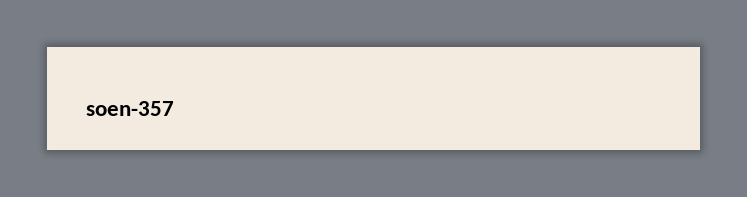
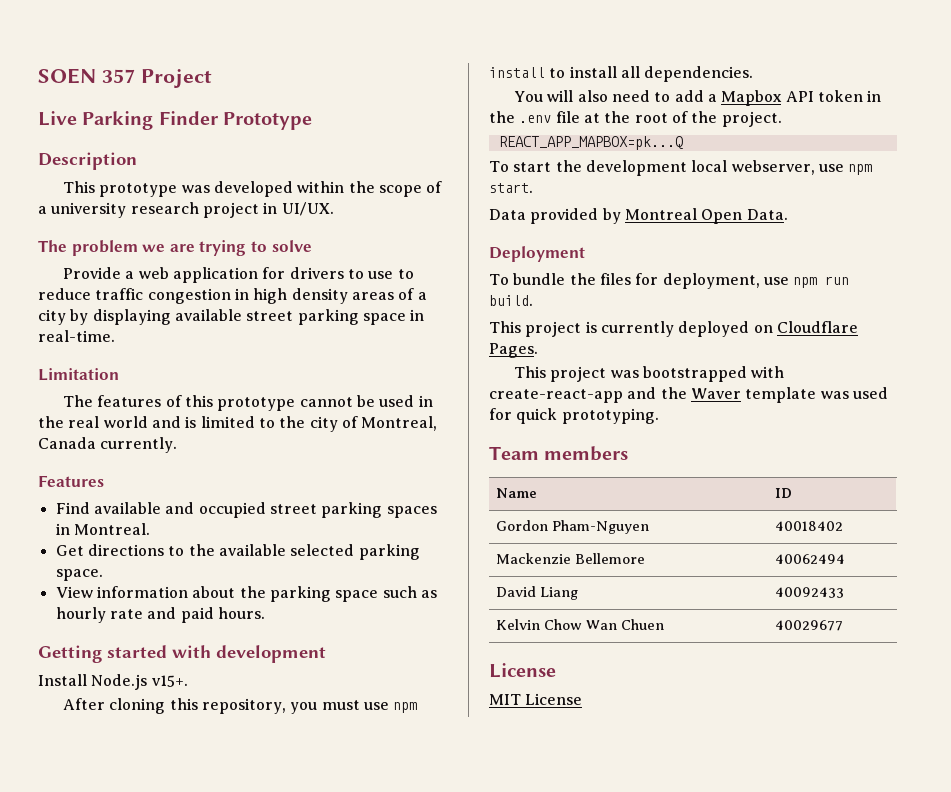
- soen-357
+ SOEN 357 Project
+ Live Parking Finder Prototype
+ Description
+ This prototype was developed within the scope of a university research project in UI/UX.
+ The problem we are trying to solve
+ Provide a web application for drivers to use to reduce traffic congestion in high density areas of a city by displaying available street parking space in real-time.
+ Limitation
+ The features of this prototype cannot be used in the real world and is limited to the city of Montreal, Canada currently.
+ Features
+ Find available and occupied street parking spaces in Montreal.
+ Get directions to the available selected parking space.
+ View information about the parking space such as hourly rate and paid hours.
+ Getting started with development
+ Install Node.js v15+.
+ After cloning this repository, you must use npm install to install all dependencies.
+ You will also need to add a Mapbox API token in the .env file at the root of the project.
+ REACT_APP_MAPBOX=pk...Q
+ To start the development local webserver, use npm start.
+ Data provided by Montreal Open Data.
+ Deployment
+ To bundle the files for deployment, use npm run build.
+ This project is currently deployed on Cloudflare Pages.
+ This project was bootstrapped with create-react-app and the Waver template was used for quick prototyping.
+ Team members
+ Name | ID
+ Gordon Pham-Nguyen | 40018402
+ Mackenzie Bellemore | 40062494
+ David Liang | 40092433
+ Kelvin Chow Wan Chuen | 40029677
+ License
+ MIT License

